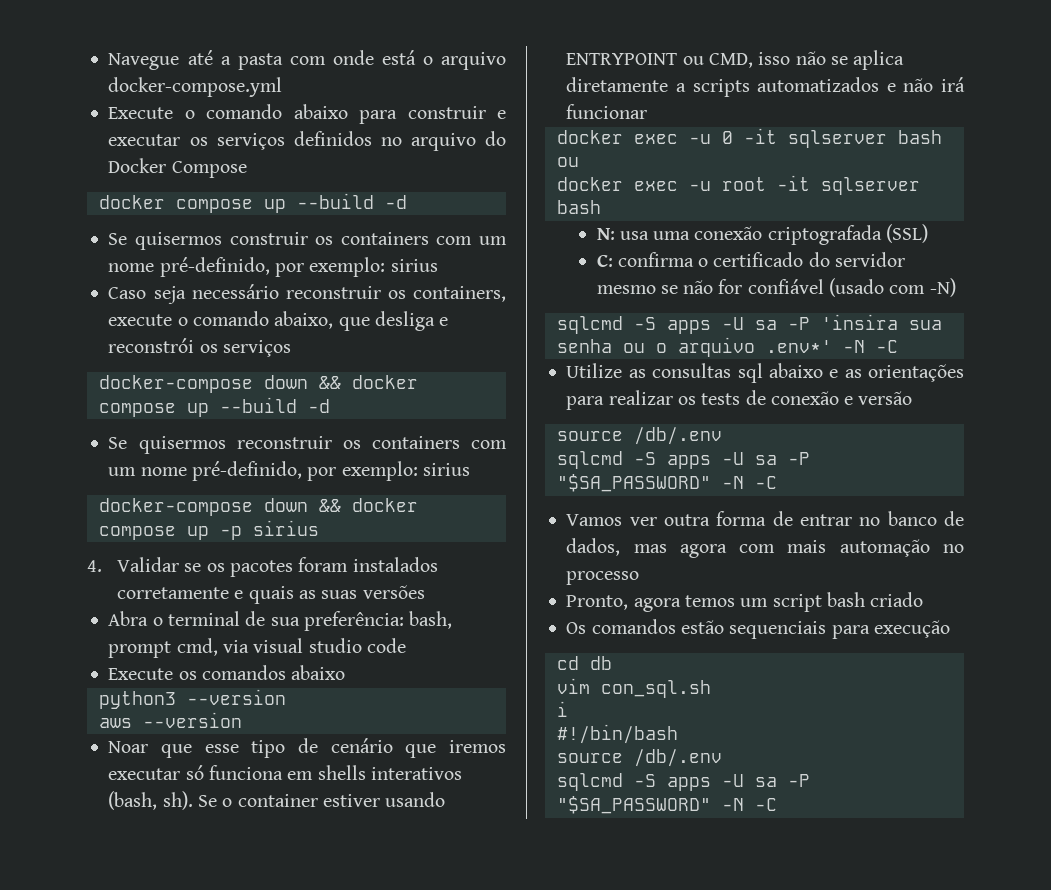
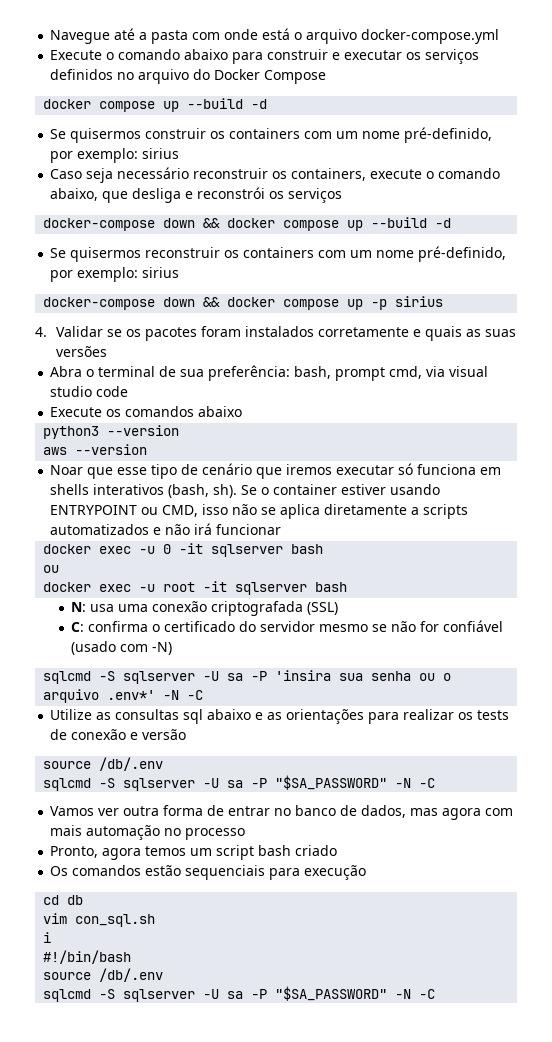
- sqlcmd -S apps -U sa -P 'insira sua senha ou o arquivo .env*' -N -C
+ sqlcmd -S sqlserver -U sa -P 'insira sua senha ou o arquivo .env*' -N -C
  Utilize as consultas sql abaixo e as orientações para realizar os tests de conexão e versão
  source /db/.env
- sqlcmd -S apps -U sa -P "$SA_PASSWORD" -N -C
+ sqlcmd -S sqlserver -U sa -P "$SA_PASSWORD" -N -C
  #!/bin/bash
  source /db/.env
- sqlcmd -S apps -U sa -P "$SA_PASSWORD" -N -C
+ sqlcmd -S sqlserver -U sa -P "$SA_PASSWORD" -N -C

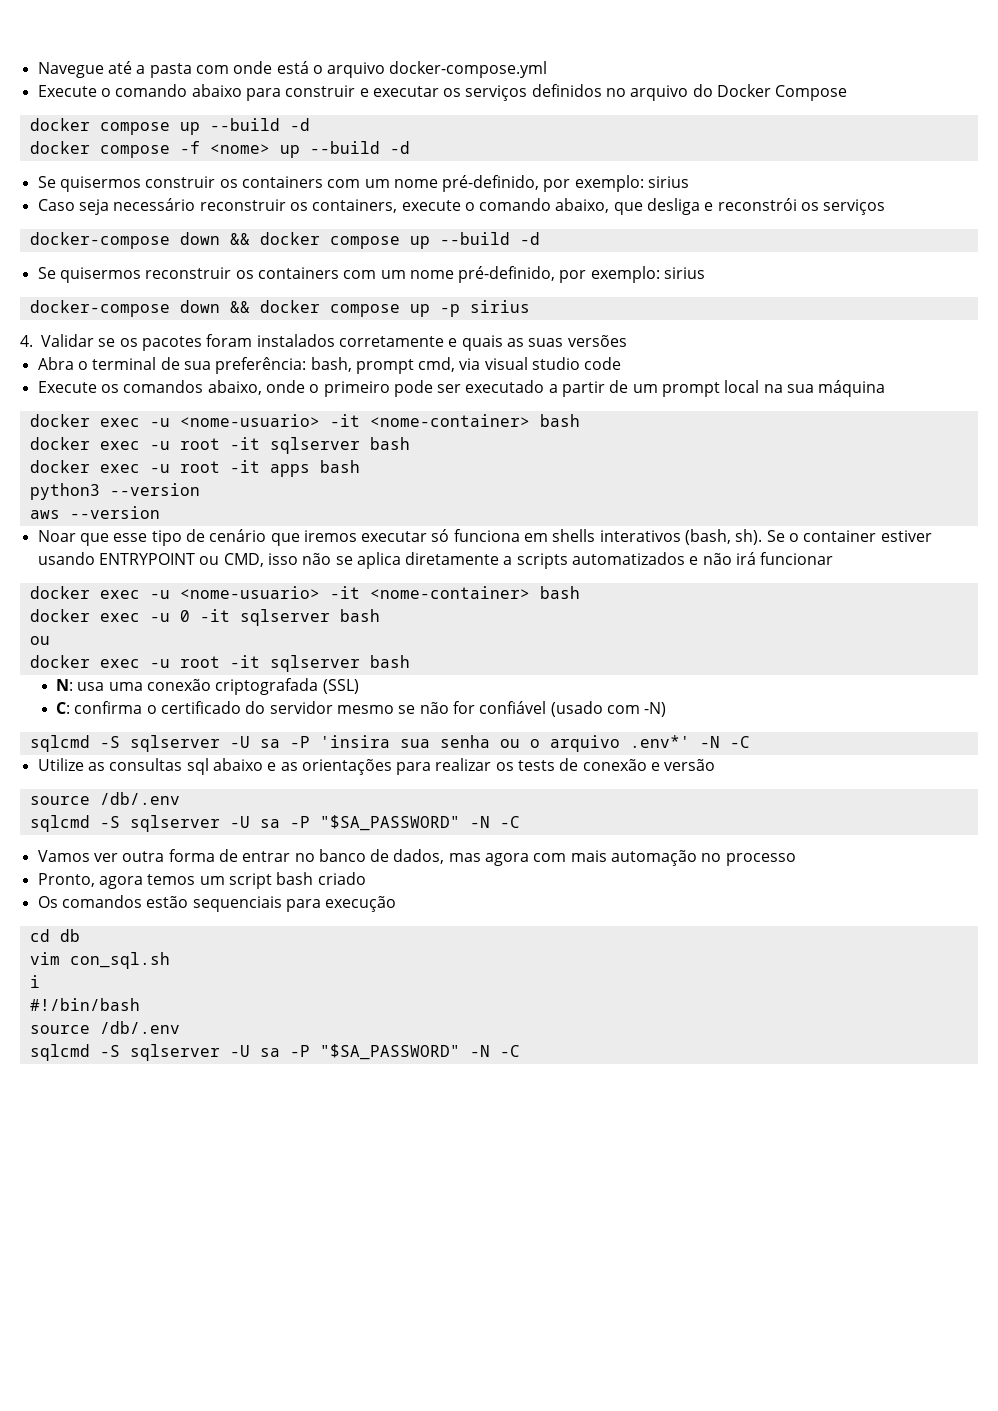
+ docker compose -f <nome> up --build -d
- Execute os comandos abaixo
+ Execute os comandos abaixo, onde o primeiro pode ser executado a partir de um prompt local na sua máquina
+ docker exec -u <nome-usuario> -it <nome-container> bash
+ docker exec -u root -it sqlserver bash
+ docker exec -u root -it apps bash
  Se o container estiver usando ENTRYPOINT ou CMD, isso não se aplica diretamente a scripts automatizados e não irá funcionar
+ docker exec -u <nome-usuario> -it <nome-container> bash

